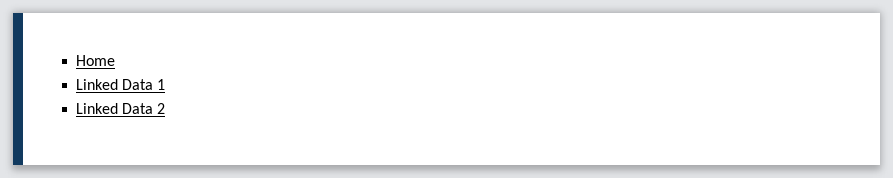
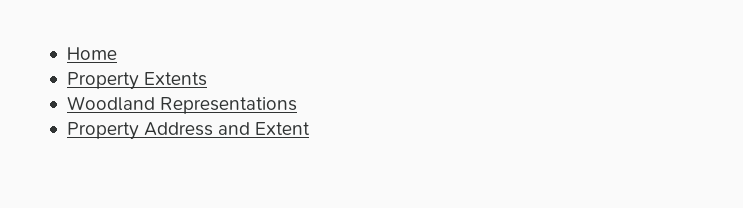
- Linked Data 1
- Linked Data 2
+ Property Extents
+ Woodland Representations
+ Property Address and Extent

